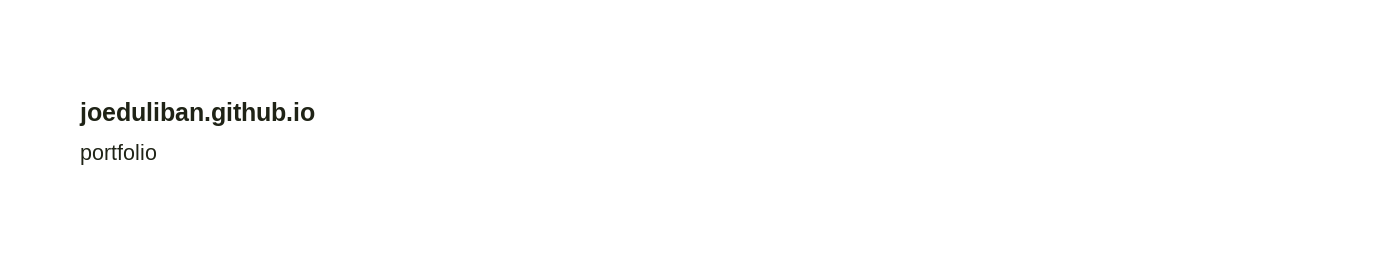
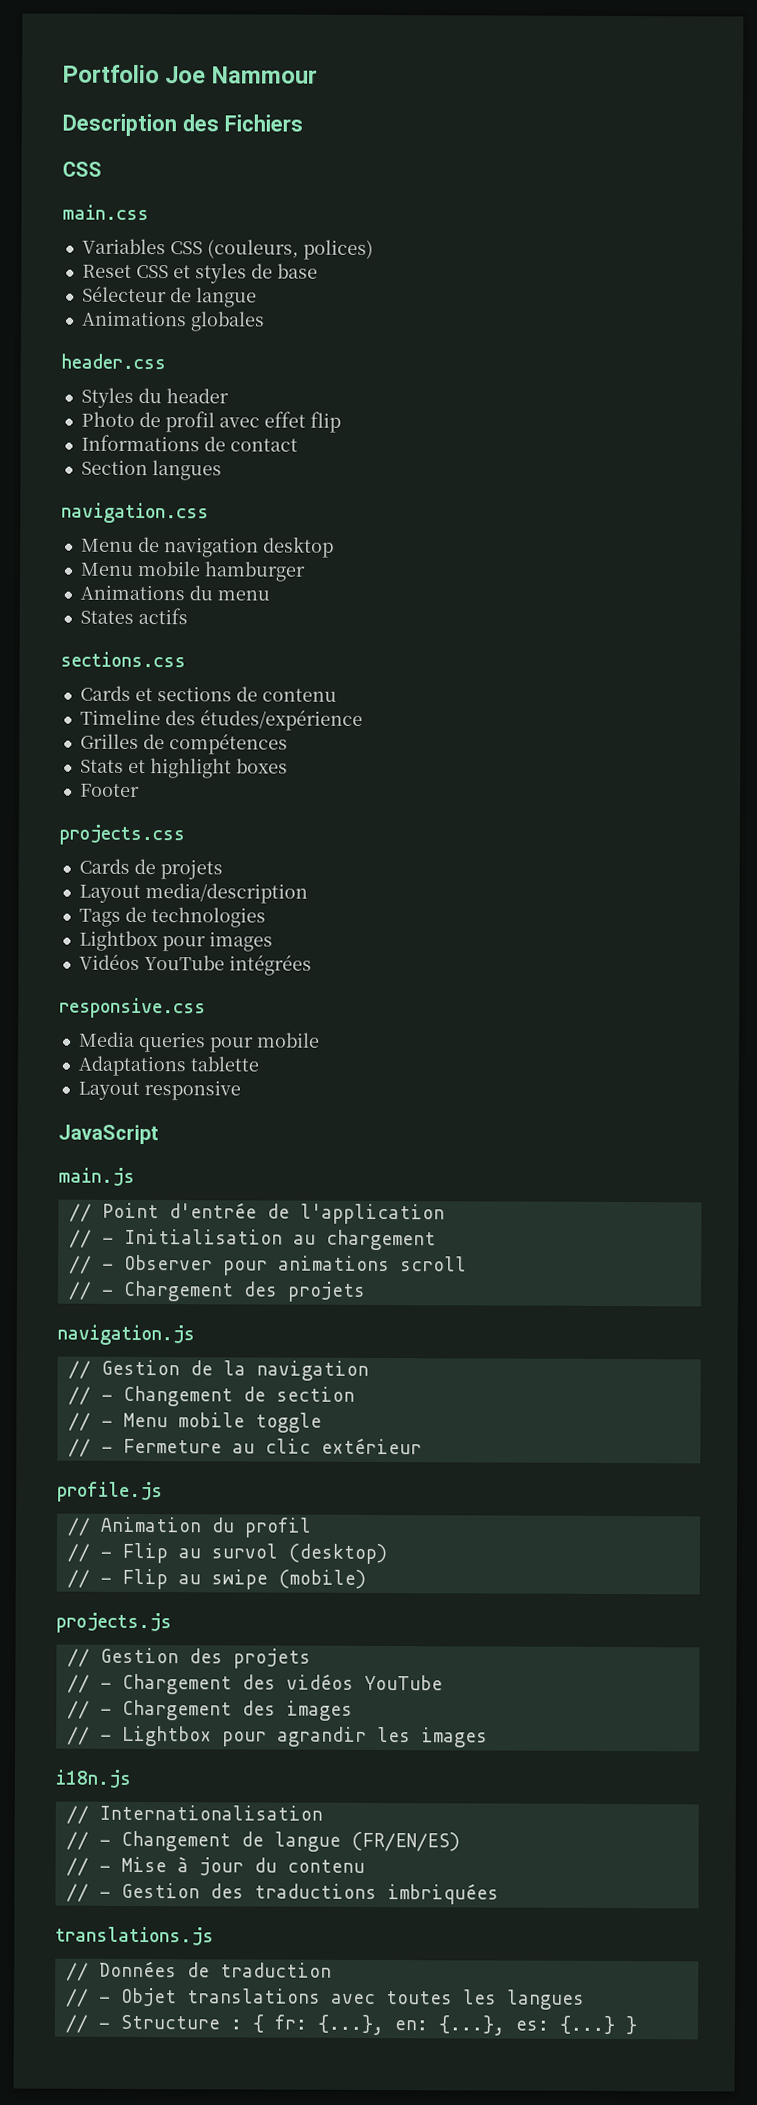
- joeduliban.github.io
- portfolio
+ Portfolio Joe Nammour
+ Description des Fichiers
+ CSS
+ main.css
+ Variables CSS (couleurs, polices)
+ Reset CSS et styles de base
+ Sélecteur de langue
+ Animations globales
+ header.css
+ Styles du header
+ Photo de profil avec effet flip
+ Informations de contact
+ Section langues
+ navigation.css
+ Menu de navigation desktop
+ Menu mobile hamburger
+ Animations du menu
+ States actifs
+ sections.css
+ Cards et sections de contenu
+ Timeline des études/expérience
+ Grilles de compétences
+ Stats et highlight boxes
+ Footer
+ projects.css
+ Cards de projets
+ Layout media/description
+ Tags de technologies
+ Lightbox pour images
+ Vidéos YouTube intégrées
+ responsive.css
+ Media queries pour mobile
+ Adaptations tablette
+ Layout responsive
+ JavaScript
+ main.js
+ // Point d'entrée de l'application
+ // - Initialisation au chargement
+ // - Observer pour animations scroll
+ // - Chargement des projets
+ navigation.js
+ // Gestion de la navigation
+ // - Changement de section
+ // - Menu mobile toggle
+ // - Fermeture au clic extérieur
+ profile.js
+ // Animation du profil
+ // - Flip au survol (desktop)
+ // - Flip au swipe (mobile)
+ projects.js
+ // Gestion des projets
+ // - Chargement des vidéos YouTube
+ // - Chargement des images
+ // - Lightbox pour agrandir les images
+ i18n.js
+ // Internationalisation
+ // - Changement de langue (FR/EN/ES)
+ // - Mise à jour du contenu
+ // - Gestion des traductions imbriquées
+ translations.js
+ // Données de traduction
+ // - Objet translations avec toutes les langues
+ // - Structure : { fr: {...}, en: {...}, es: {...} }

